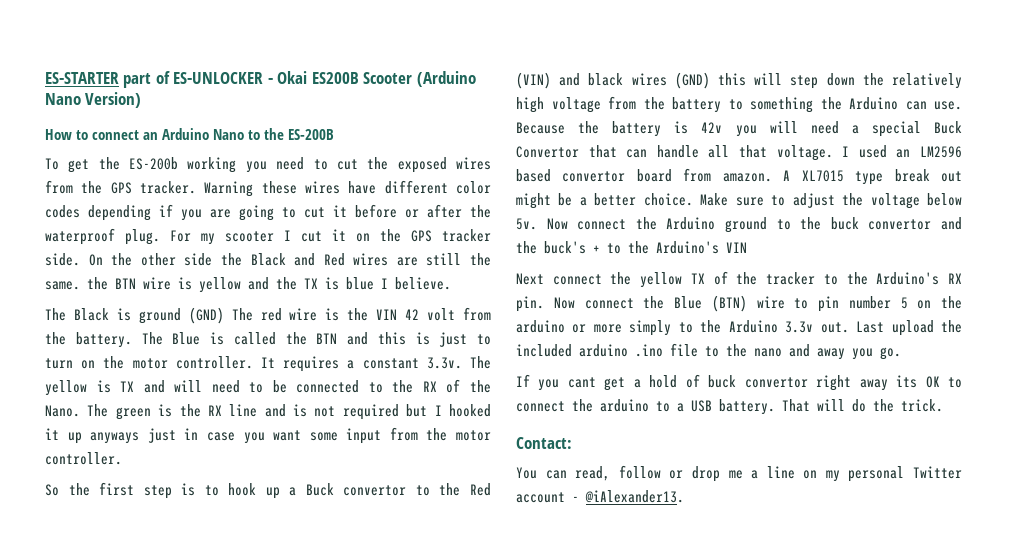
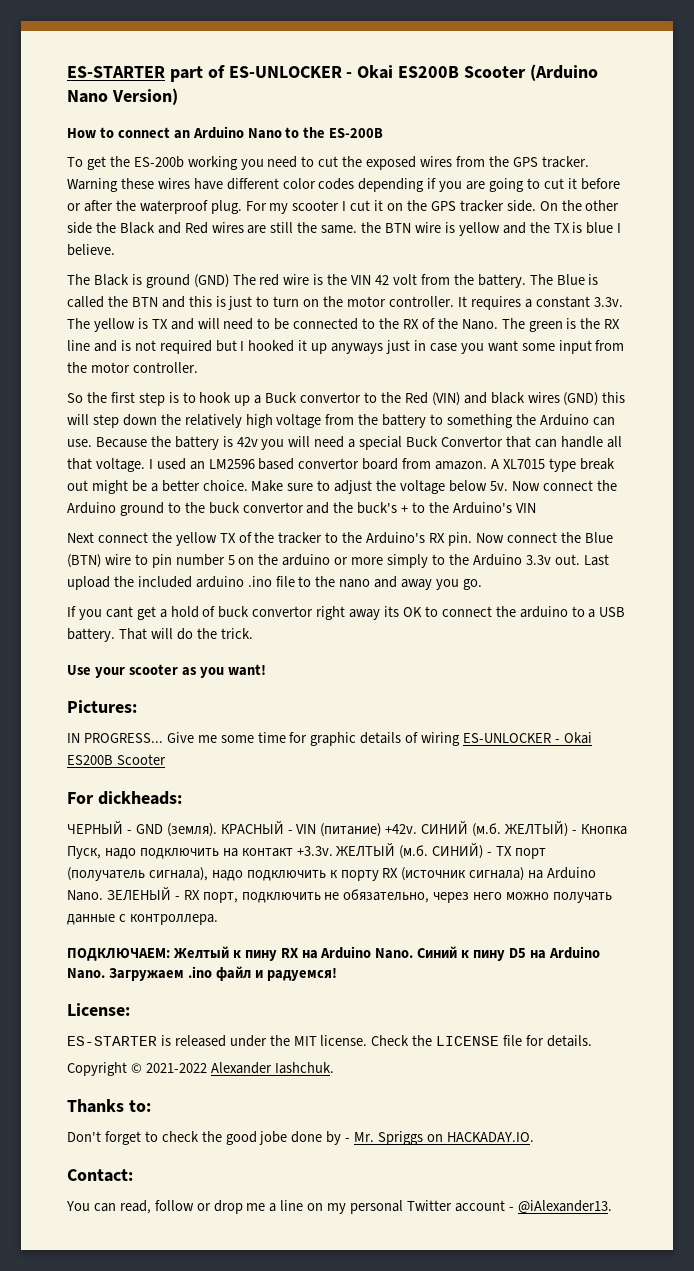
+ Use your scooter as you want!
+ Pictures:
+ IN PROGRESS... Give me some time for graphic details of wiring ES-UNLOCKER - Okai ES200B Scooter
+ For dickheads:
+ ЧЕРНЫЙ - GND (земля). КРАСНЫЙ - VIN (питание) +42v. СИНИЙ (м.б. ЖЕЛТЫЙ) - Кнопка Пуск, надо подключить на контакт +3.3v. ЖЕЛТЫЙ (м.б. СИНИЙ) - TX порт (получатель сигнала), надо подключить к порту RX (источник сигнала) на Arduino Nano. ЗЕЛЕНЫЙ - RX порт, подключить не обязательно, через него можно получать данные с контроллера.
+ ПОДКЛЮЧАЕМ: Желтый к пину RX на Arduino Nano. Синий к пину D5 на Arduino Nano. Загружаем .ino файл и радуемся!
+ License:
+ ES-STARTER is released under the MIT license. Check the LICENSE file for details.
+ Copyright © 2021-2022 Alexander Iashchuk.
+ Thanks to:
+ Don't forget to check the good jobe done by - Mr. Spriggs on HACKADAY.IO.

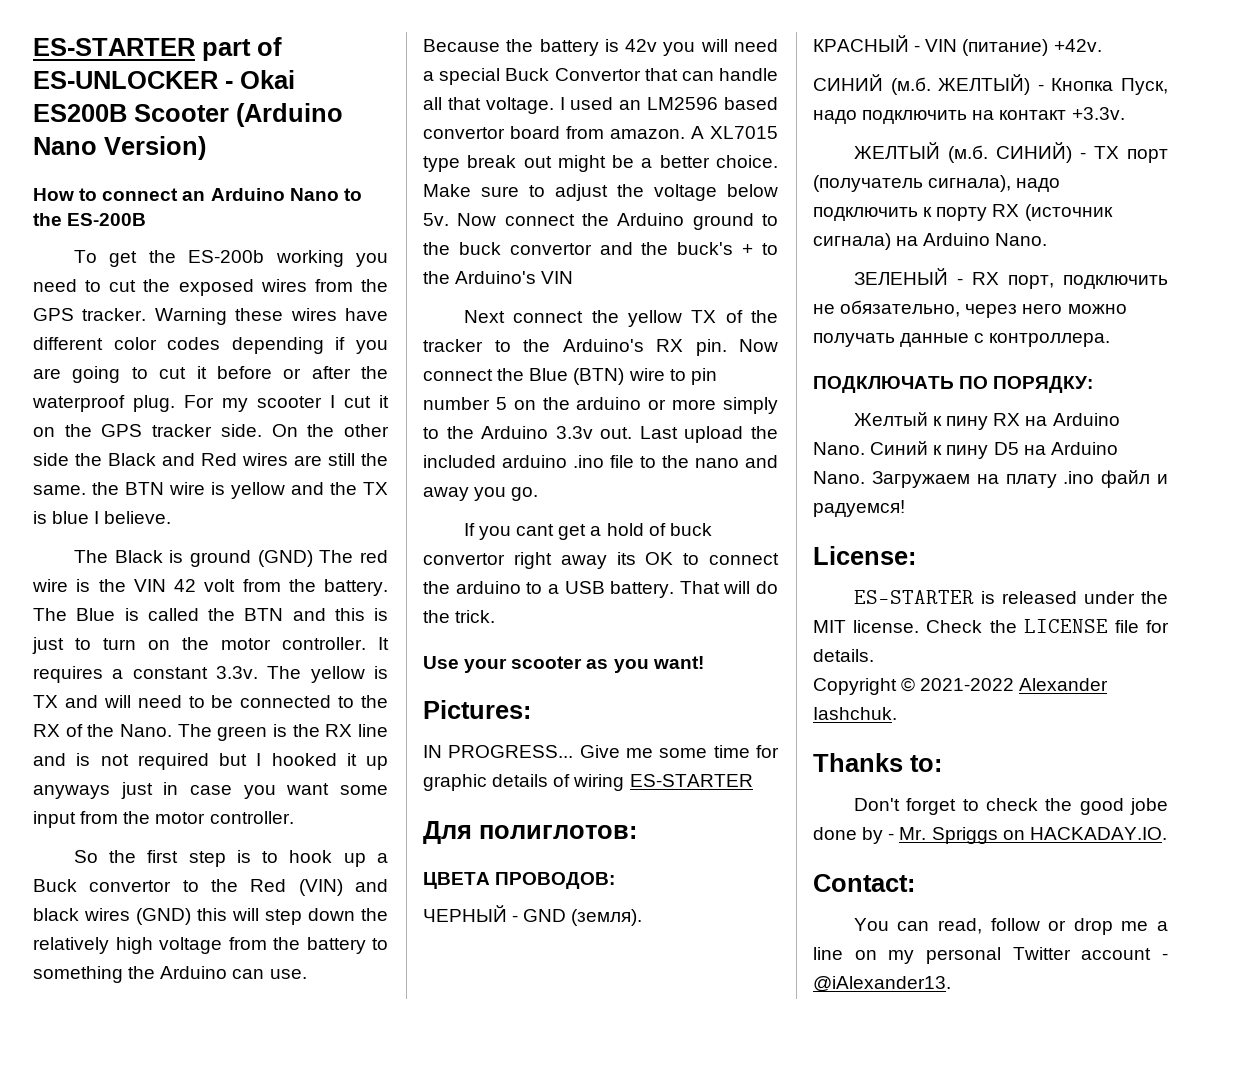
- Give me some time for graphic details of wiring ES-UNLOCKER - Okai ES200B Scooter
- For dickheads:
+ Give me some time for graphic details of wiring ES-STARTER
+ Для полиглотов:
+ ЦВЕТА ПРОВОДОВ:
- ЧЕРНЫЙ - GND (земля). КРАСНЫЙ - VIN (питание) +42v. СИНИЙ (м.б. ЖЕЛТЫЙ) - Кнопка Пуск, надо подключить на контакт +3.3v. ЖЕЛТЫЙ (м.б. СИНИЙ) - TX порт (получатель сигнала), надо подключить к порту RX (источник сигнала) на Arduino Nano. ЗЕЛЕНЫЙ - RX порт, подключить не обязательно, через него можно получать данные с контроллера.
+ ЧЕРНЫЙ - GND (земля).
+ КРАСНЫЙ - VIN (питание) +42v.
+ СИНИЙ (м.б. ЖЕЛТЫЙ) - Кнопка Пуск, надо подключить на контакт +3.3v.
+ ЖЕЛТЫЙ (м.б. СИНИЙ) - TX порт (получатель сигнала), надо подключить к порту RX (источник сигнала) на Arduino Nano.
+ ЗЕЛЕНЫЙ - RX порт, подключить не обязательно, через него можно получать данные с контроллера.
- ПОДКЛЮЧАЕМ: Желтый к пину RX на Arduino Nano.
+ ПОДКЛЮЧАТЬ ПО ПОРЯДКУ:
+ Желтый к пину RX на Arduino Nano.
- Загружаем .ino файл и радуемся!
+ Загружаем на плату .ino файл и радуемся!

